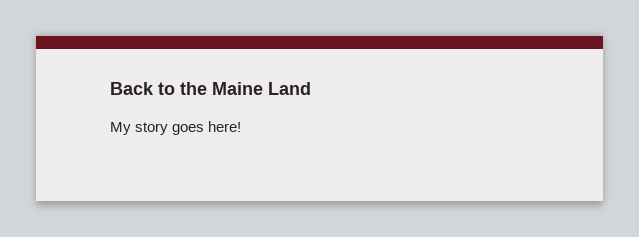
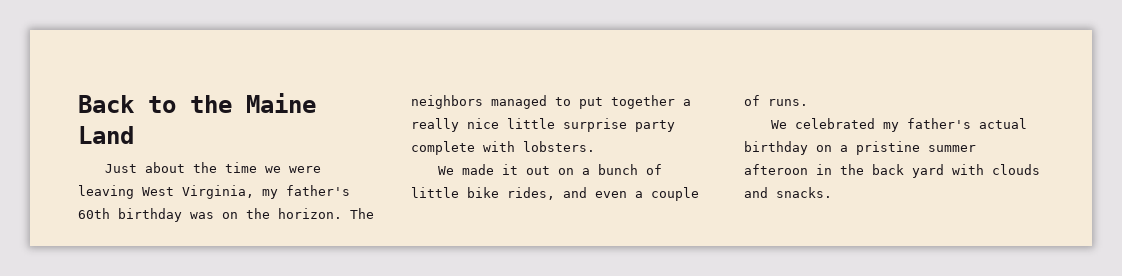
- My story goes here!
+ Just about the time we were leaving West Virginia, my father's 60th birthday was on the horizon. The neighbors managed to put together a really nice little surprise party complete with lobsters.
+ We made it out on a bunch of little bike rides, and even a couple of runs.
+ We celebrated my father's actual birthday on a pristine summer afteroon in the back yard with clouds and snacks.

